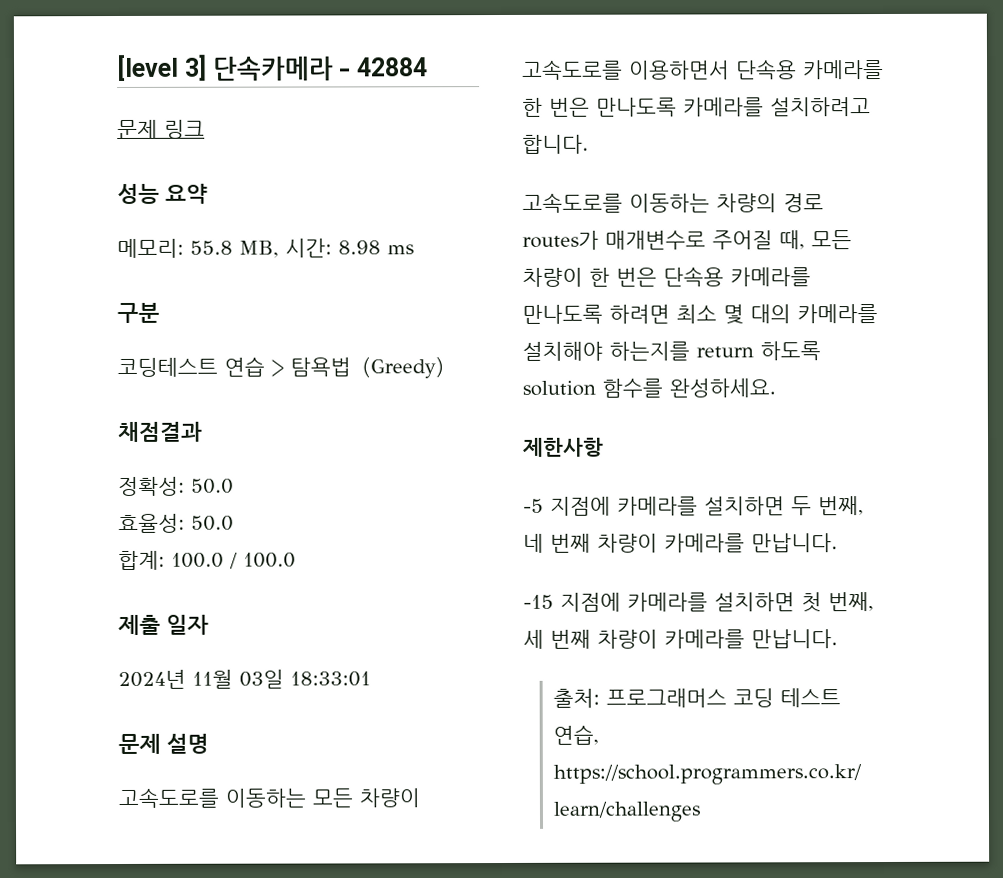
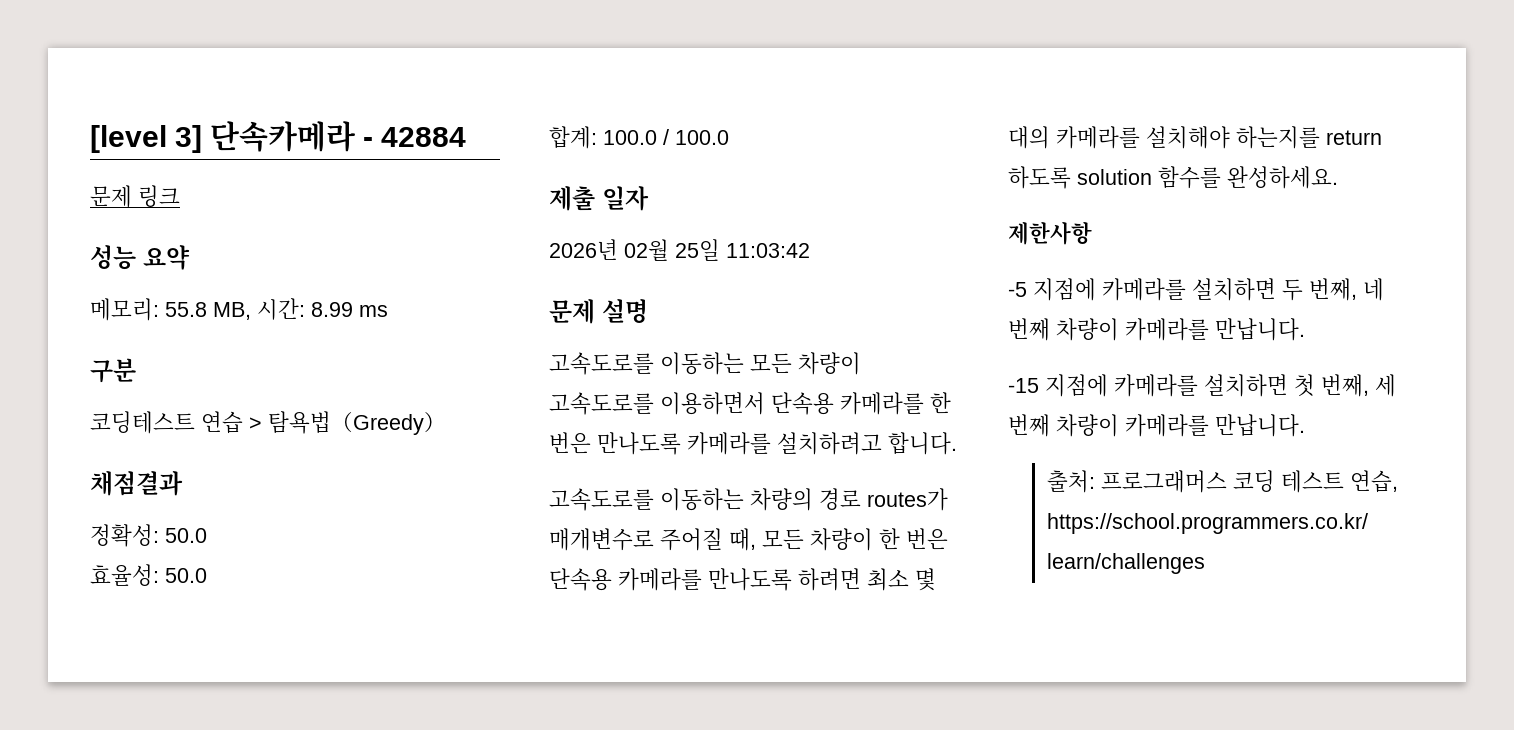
- 메모리: 55.8 MB, 시간: 8.98 ms
+ 메모리: 55.8 MB, 시간: 8.99 ms
- 2024년 11월 03일 18:33:01
+ 2026년 02월 25일 11:03:42

